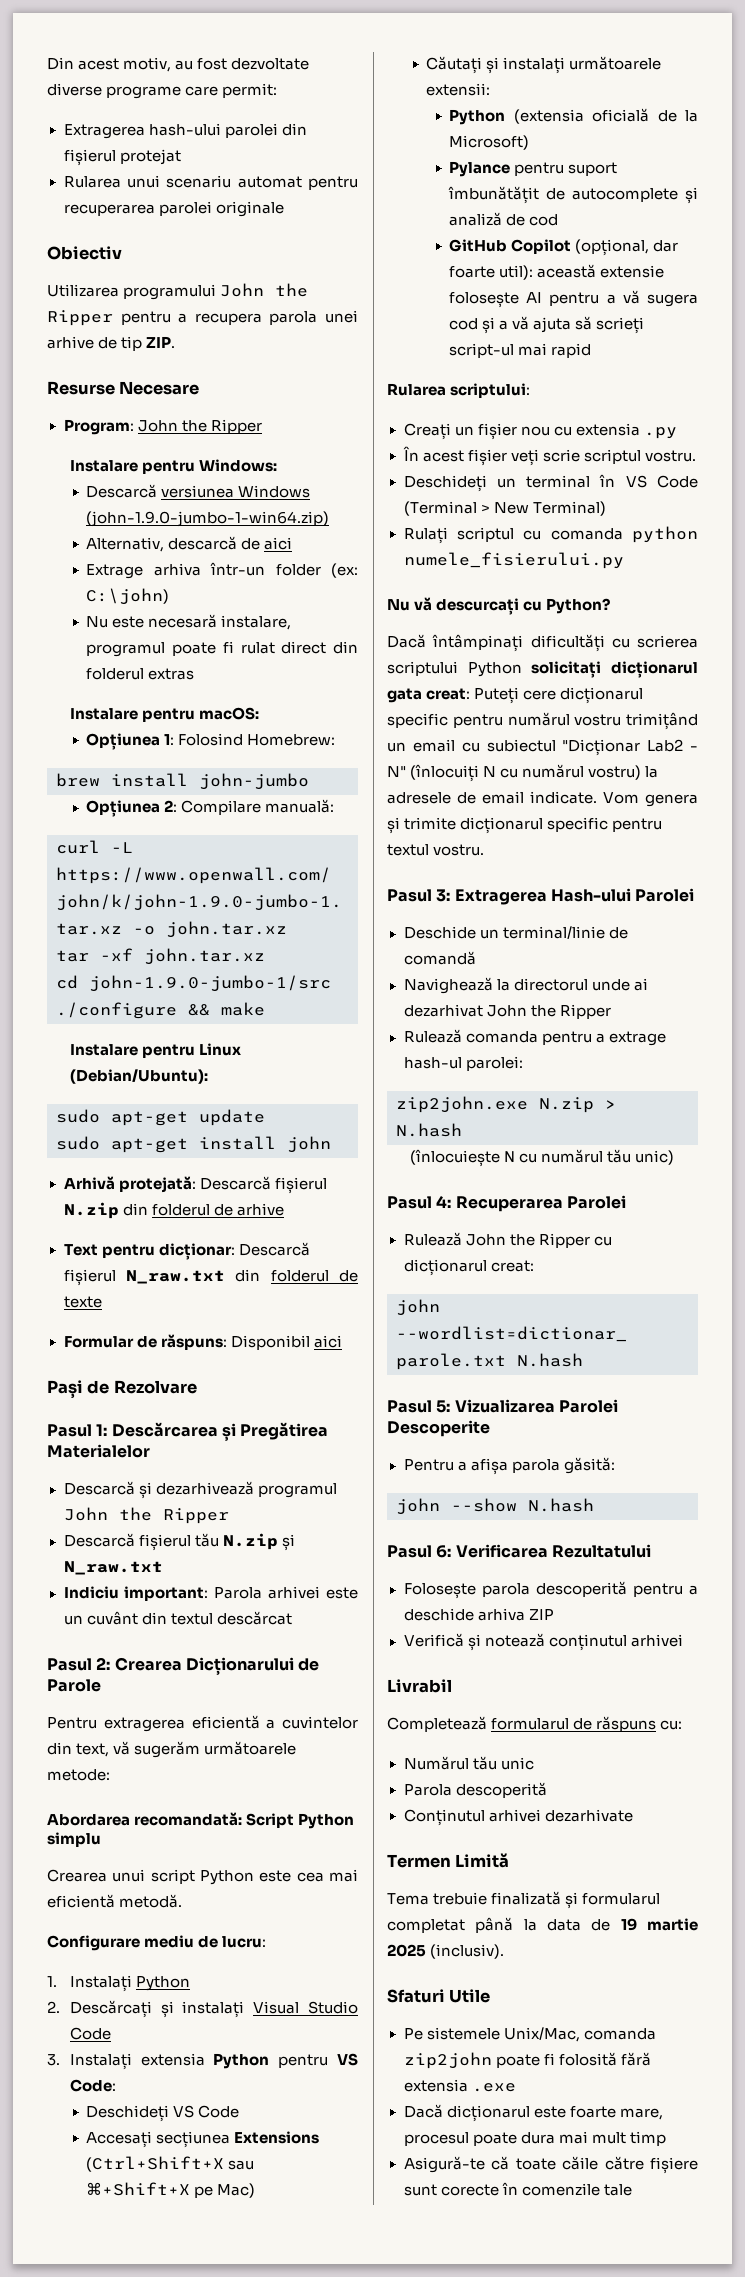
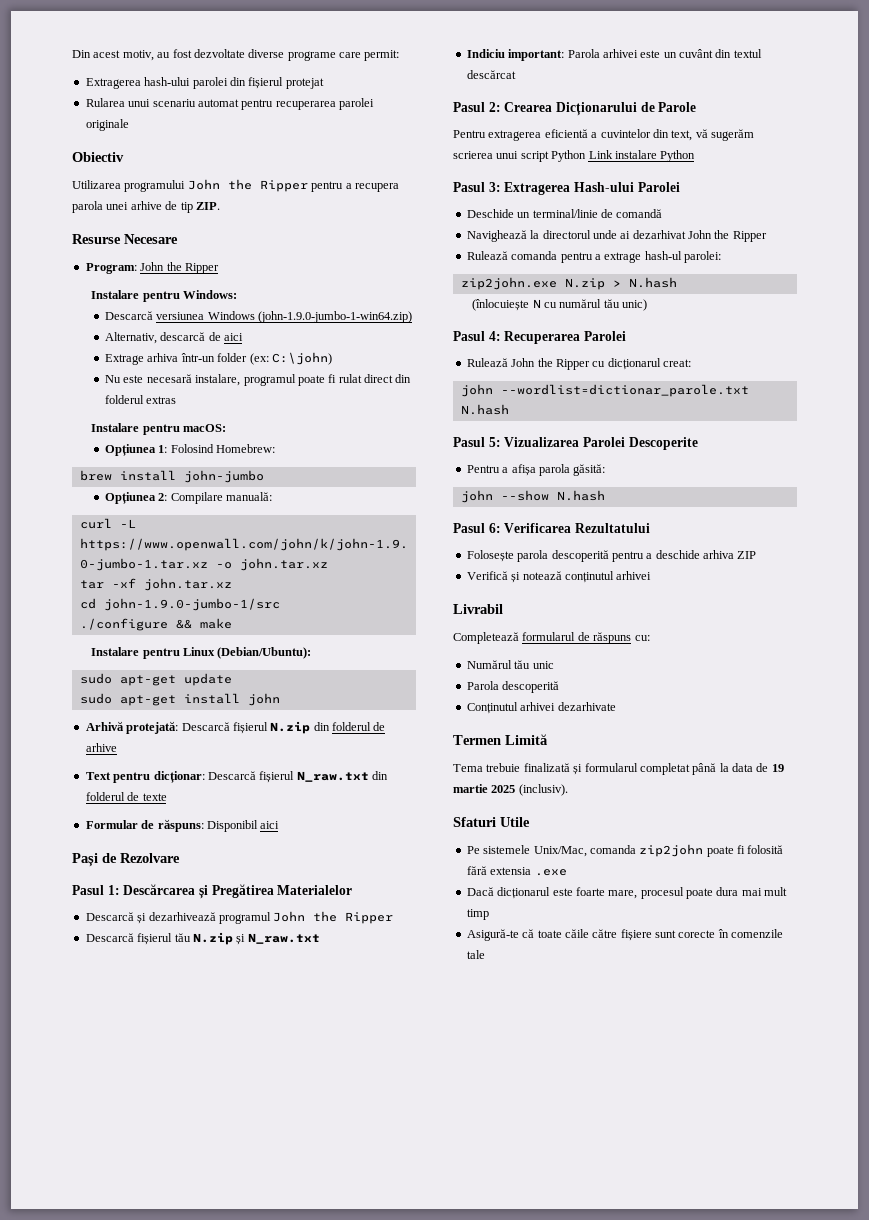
- Pentru extragerea eficientă a cuvintelor din text, vă sugerăm următoarele metode:
- Abordarea recomandată: Script Python simplu
- Crearea unui script Python este cea mai eficientă metodă.
- Configurare mediu de lucru:
- 1. Instalați Python
- 2. Descărcați și instalați Visual Studio Code
- 3. Instalați extensia Python pentru VS Code:
- Deschideți VS Code
- Accesați secțiunea Extensions (Ctrl+Shift+X sau ⌘+Shift+X pe Mac)
- Căutați și instalați următoarele extensii:
- Python (extensia oficială de la Microsoft)
- Pylance pentru suport îmbunătățit de autocomplete și analiză de cod
- GitHub Copilot (opțional, dar foarte util): această extensie folosește AI pentru a vă sugera cod și a vă ajuta să scrieți script-ul mai rapid
- Rularea scriptului:
- Creați un fișier nou cu extensia .py
- În acest fișier veți scrie scriptul vostru.
- Deschideți un terminal în VS Code (Terminal > New Terminal)
- Rulați scriptul cu comanda python numele_fisierului.py
- Nu vă descurcați cu Python?
- Dacă întâmpinați dificultăți cu scrierea scriptului Python solicitați dicționarul gata creat: Puteți cere dicționarul specific pentru numărul vostru trimițând un email cu subiectul "Dicționar Lab2 - N" (înlocuiți N cu numărul vostru) la adresele de email indicate. Vom genera și trimite dicționarul specific pentru textul vostru.
+ Pentru extragerea eficientă a cuvintelor din text, vă sugerăm scrierea unui script Python Link instalare Python

